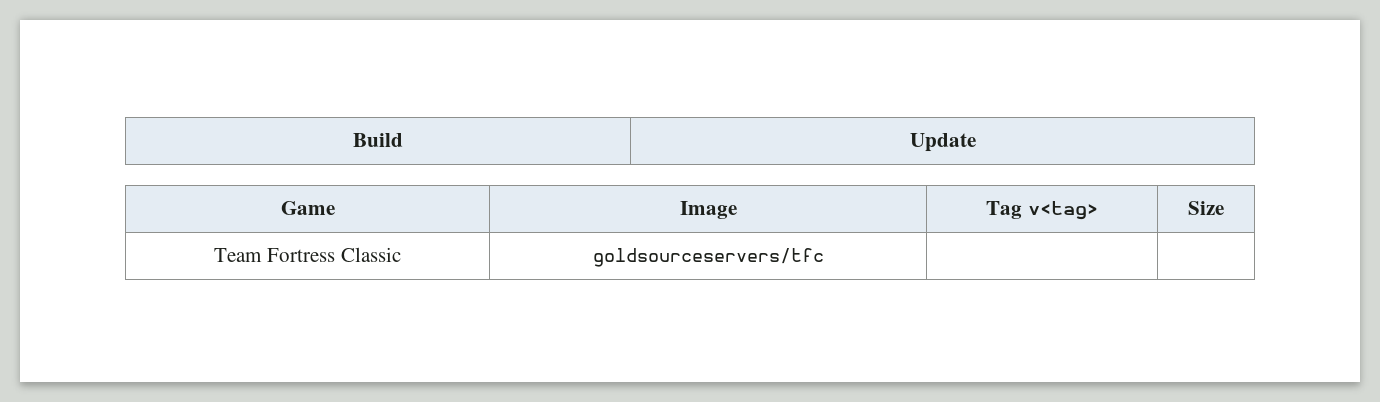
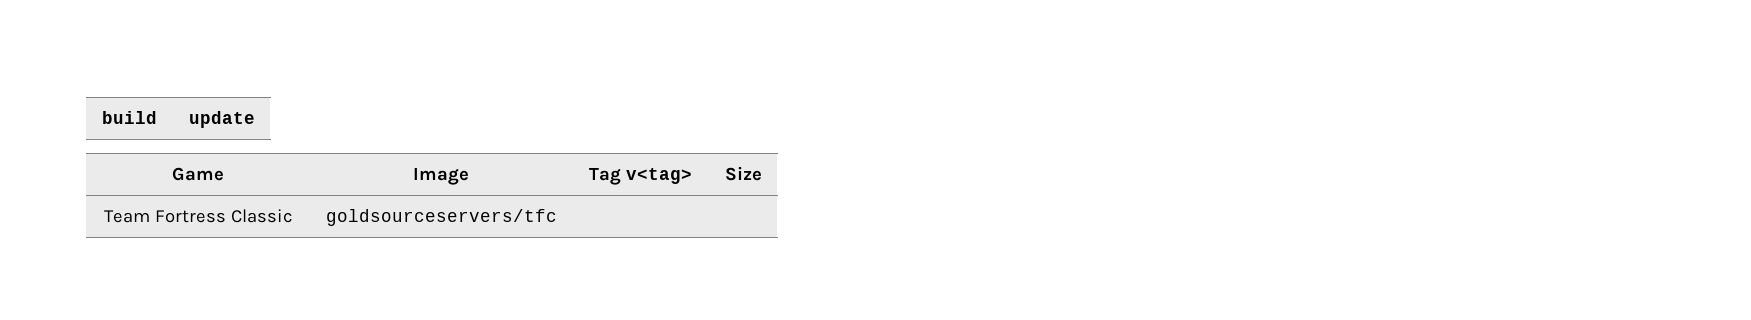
- Build | Update
+ build | update

